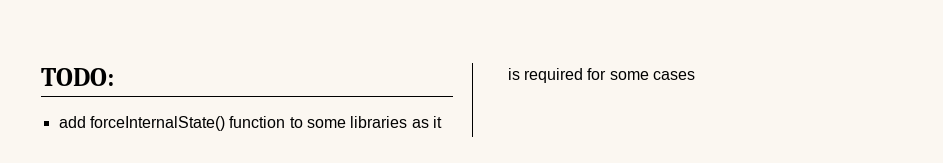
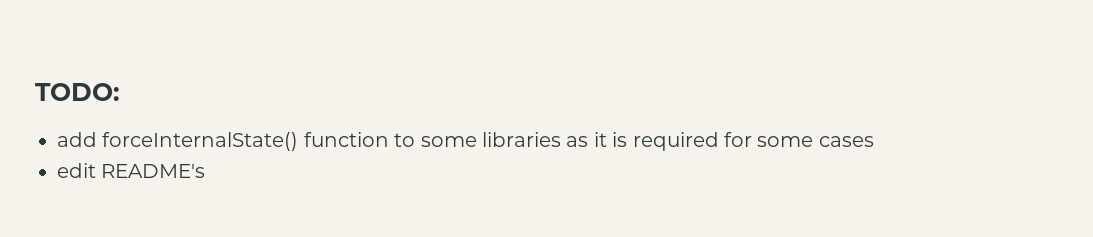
+ edit README's

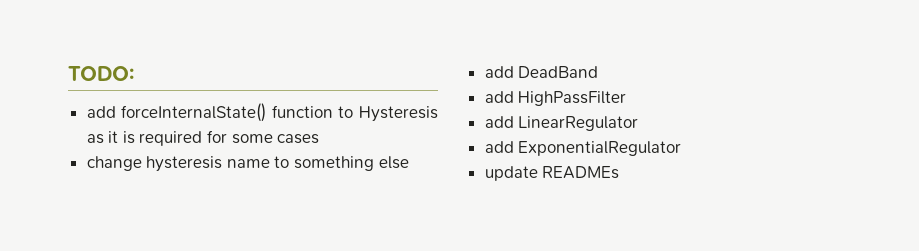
- add forceInternalState() function to some libraries as it is required for some cases
+ add forceInternalState() function to Hysteresis as it is required for some cases
- edit README's
+ change hysteresis name to something else
+ add DeadBand
+ add HighPassFilter
+ add LinearRegulator
+ add ExponentialRegulator
+ update READMEs

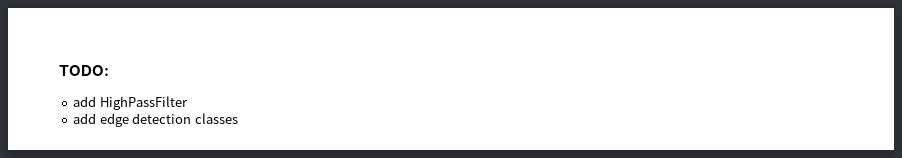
- add forceInternalState() function to Hysteresis as it is required for some cases
- change hysteresis name to something else
- add DeadBand
  add HighPassFilter
- add LinearRegulator
- add ExponentialRegulator
- update READMEs
+ add edge detection classes

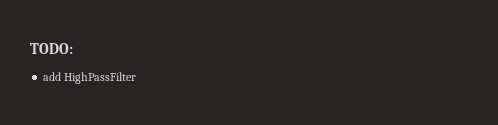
- add edge detection classes

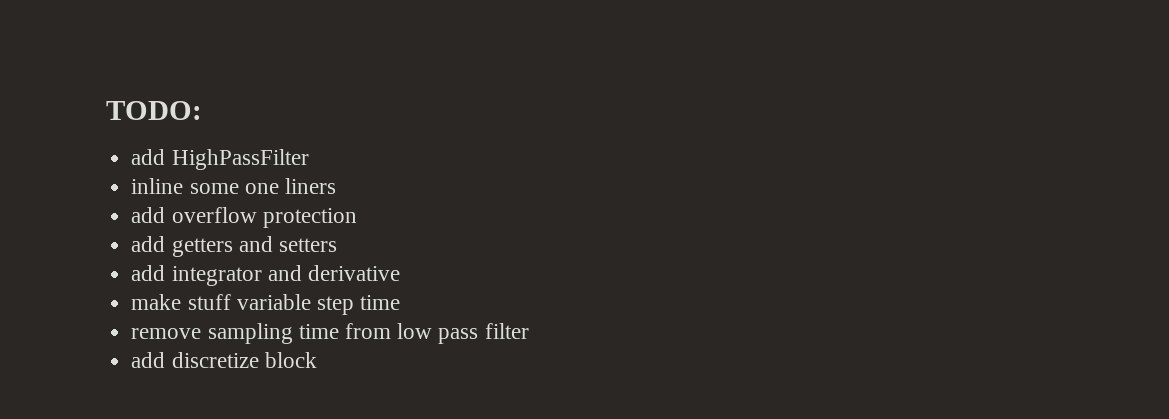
+ inline some one liners
+ add overflow protection
+ add getters and setters
+ add integrator and derivative
+ make stuff variable step time
+ remove sampling time from low pass filter
+ add discretize block

